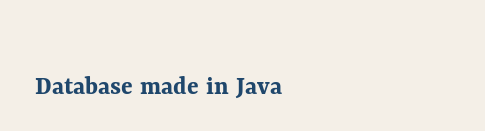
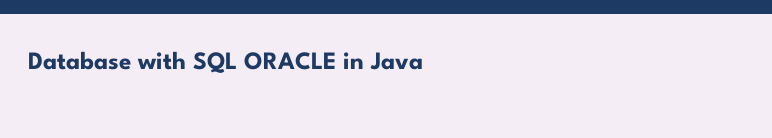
- Database made in Java
+ Database with SQL ORACLE in Java

